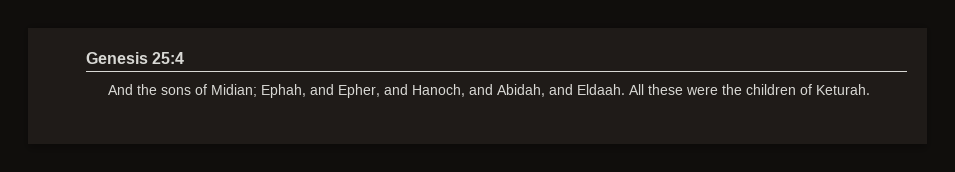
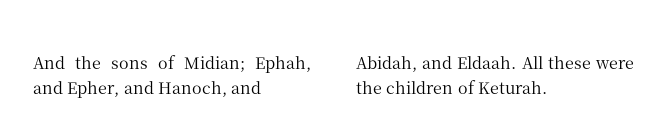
- Genesis 25:4

